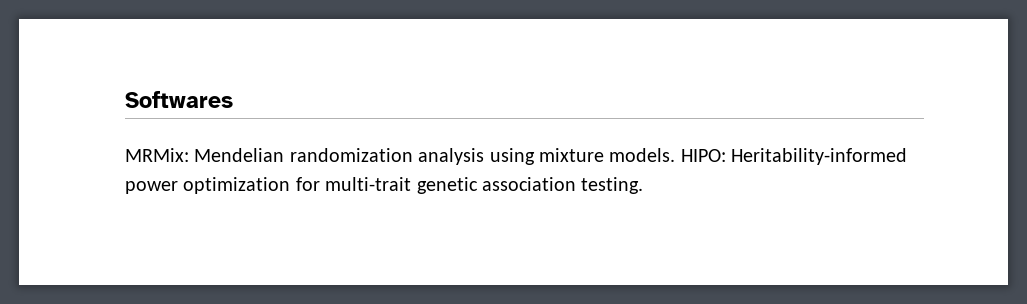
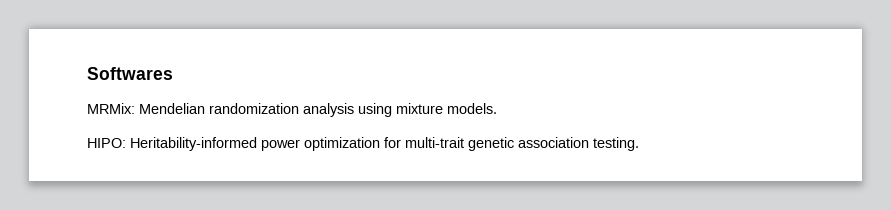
- MRMix: Mendelian randomization analysis using mixture models. HIPO: Heritability-informed power optimization for multi-trait genetic association testing.
+ MRMix: Mendelian randomization analysis using mixture models.
+ HIPO: Heritability-informed power optimization for multi-trait genetic association testing.

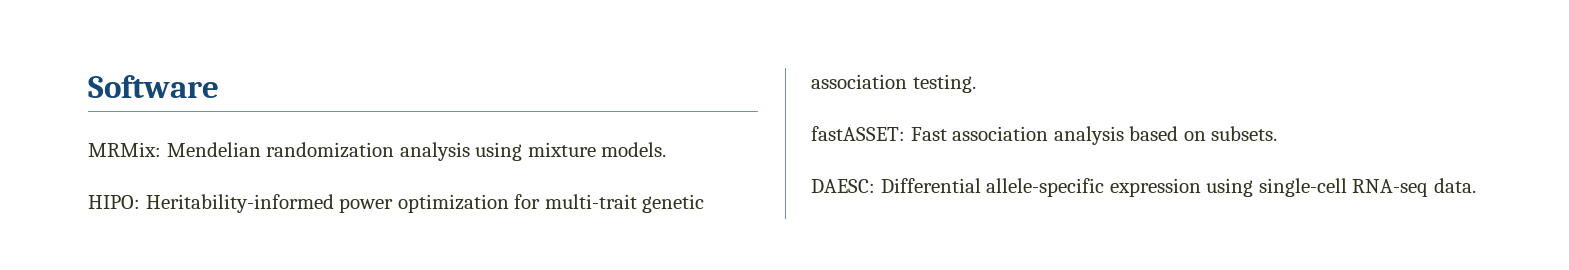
- Softwares
+ Software
+ fastASSET: Fast association analysis based on subsets.
+ DAESC: Differential allele-specific expression using single-cell RNA-seq data.

